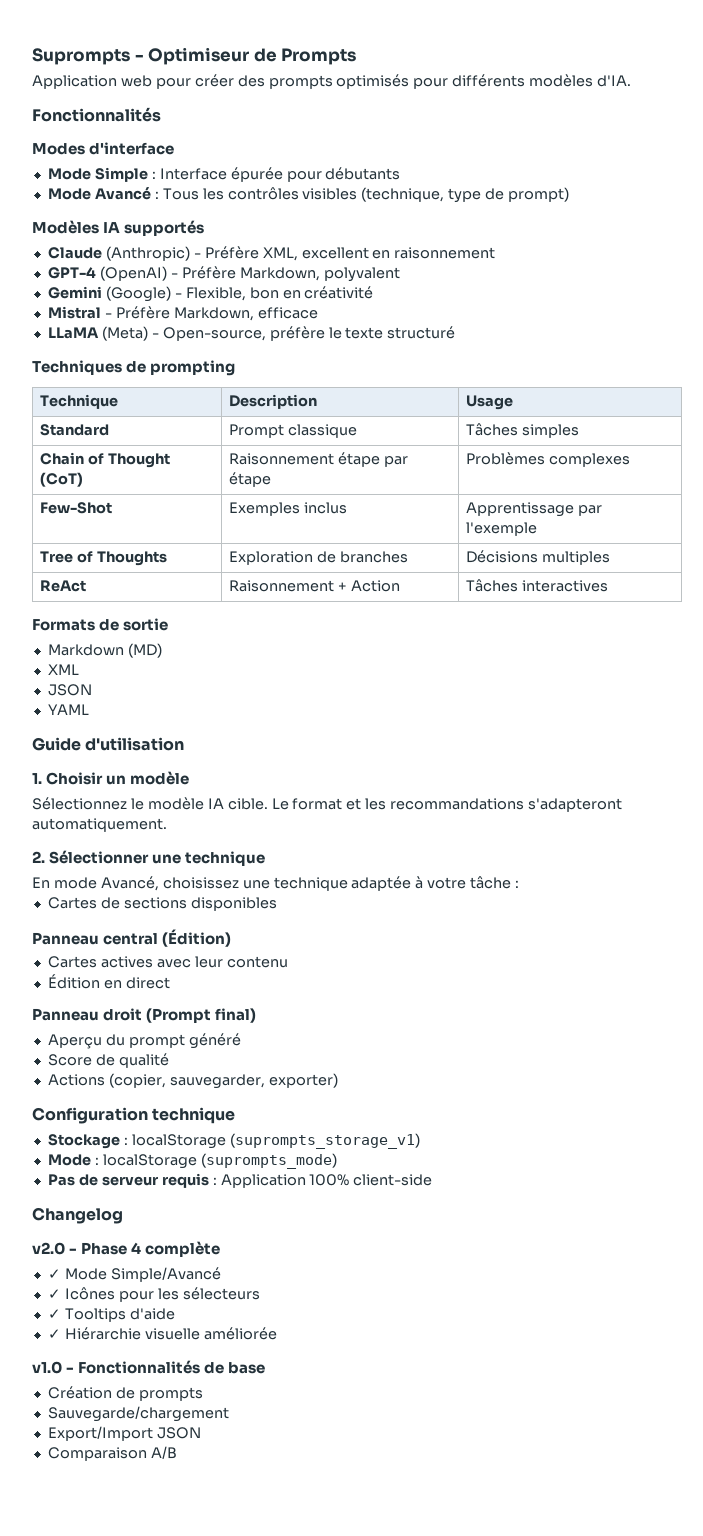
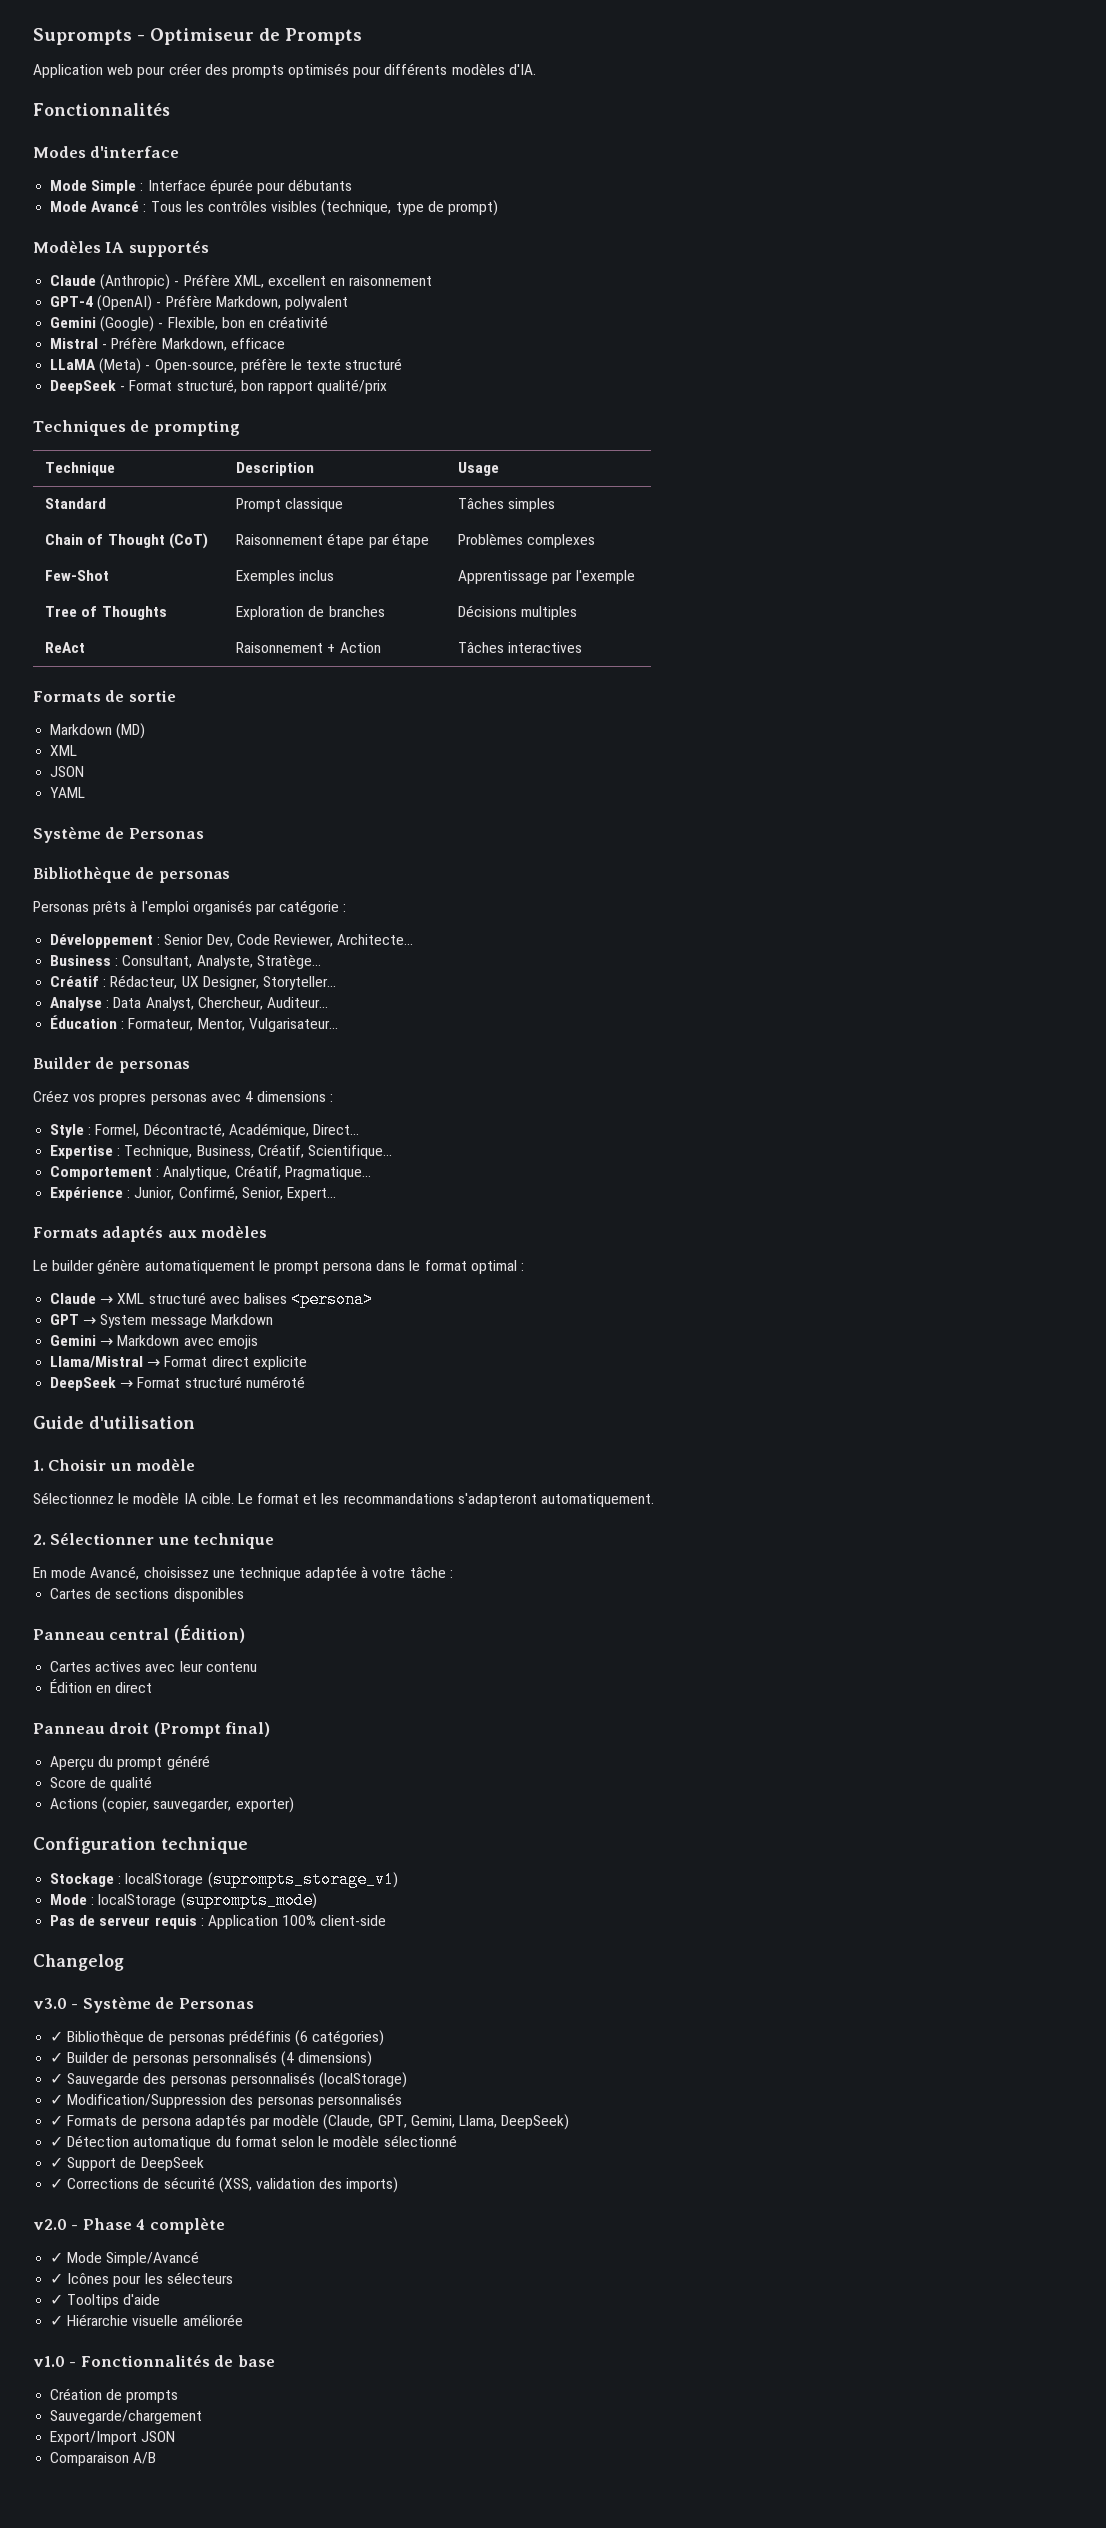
+ DeepSeek - Format structuré, bon rapport qualité/prix
  YAML
+ Système de Personas
+ Bibliothèque de personas
+ Personas prêts à l'emploi organisés par catégorie :
+ Développement : Senior Dev, Code Reviewer, Architecte...
+ Business : Consultant, Analyste, Stratège...
+ Créatif : Rédacteur, UX Designer, Storyteller...
+ Analyse : Data Analyst, Chercheur, Auditeur...
+ Éducation : Formateur, Mentor, Vulgarisateur...
+ Builder de personas
+ Créez vos propres personas avec 4 dimensions :
+ Style : Formel, Décontracté, Académique, Direct...
+ Expertise : Technique, Business, Créatif, Scientifique...
+ Comportement : Analytique, Créatif, Pragmatique...
+ Expérience : Junior, Confirmé, Senior, Expert...
+ Formats adaptés aux modèles
+ Le builder génère automatiquement le prompt persona dans le format optimal :
+ Claude → XML structuré avec balises <persona>
+ GPT → System message Markdown
+ Gemini → Markdown avec emojis
+ Llama/Mistral → Format direct explicite
+ DeepSeek → Format structuré numéroté
+ v3.0 - Système de Personas
+ ✓ Bibliothèque de personas prédéfinis (6 catégories)
+ ✓ Builder de personas personnalisés (4 dimensions)
+ ✓ Sauvegarde des personas personnalisés (localStorage)
+ ✓ Modification/Suppression des personas personnalisés
+ ✓ Formats de persona adaptés par modèle (Claude, GPT, Gemini, Llama, DeepSeek)
+ ✓ Détection automatique du format selon le modèle sélectionné
+ ✓ Support de DeepSeek
+ ✓ Corrections de sécurité (XSS, validation des imports)

